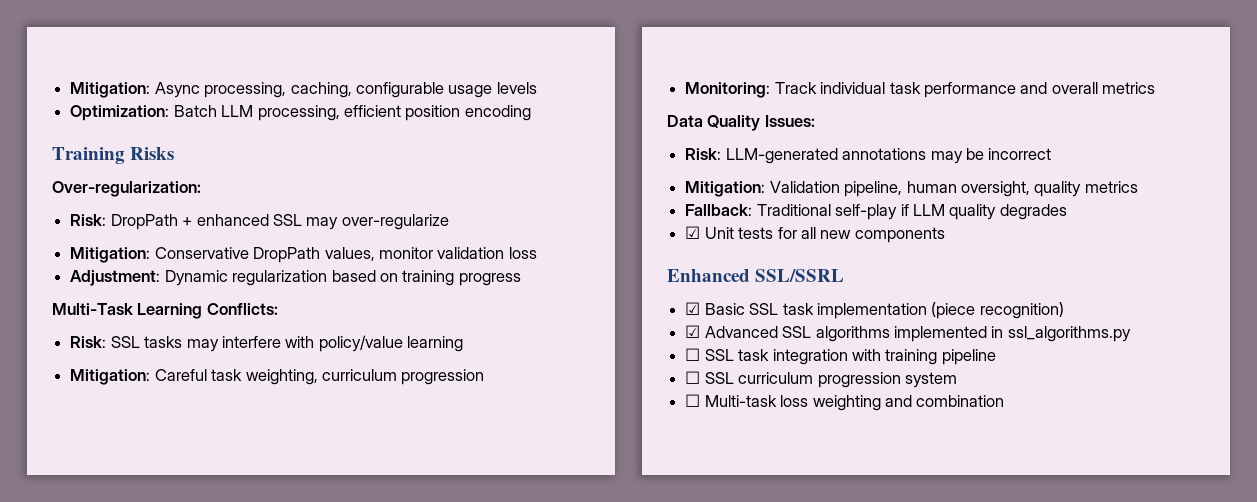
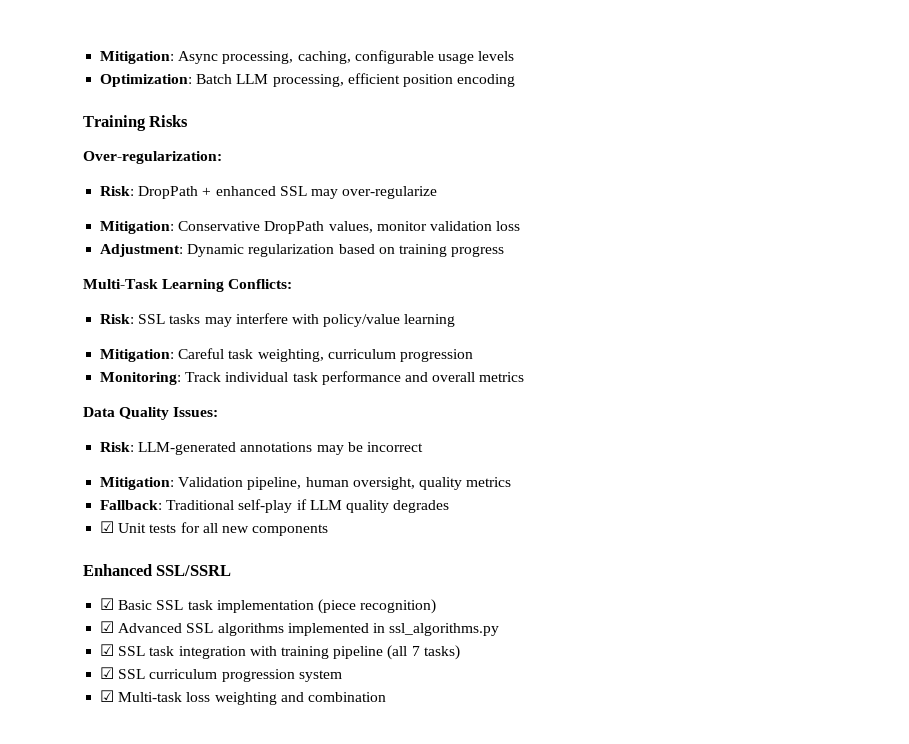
- ☐ SSL task integration with training pipeline
- ☐ SSL curriculum progression system
+ ☑ SSL task integration with training pipeline (all 7 tasks)
+ ☑ SSL curriculum progression system
- ☐ Multi-task loss weighting and combination
+ ☑ Multi-task loss weighting and combination

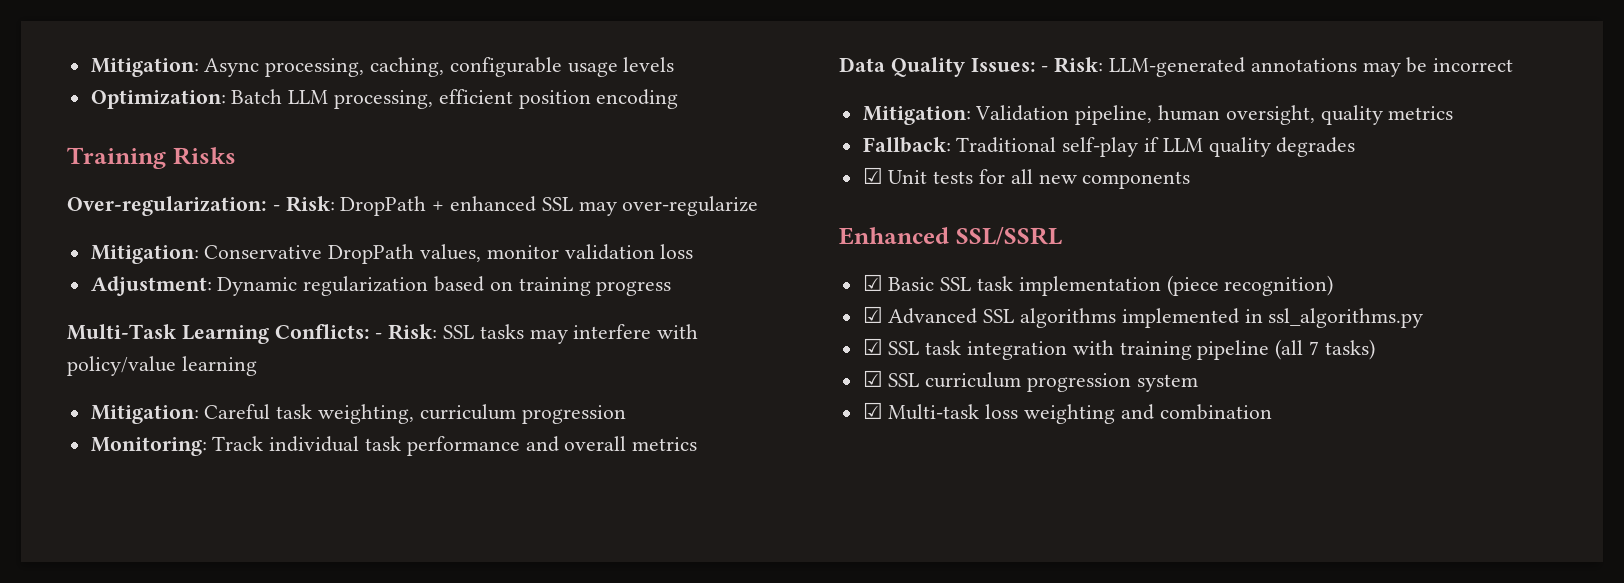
- Over-regularization:
- Risk: DropPath + enhanced SSL may over-regularize
+ Over-regularization: - Risk: DropPath + enhanced SSL may over-regularize
- Multi-Task Learning Conflicts:
- Risk: SSL tasks may interfere with policy/value learning
+ Multi-Task Learning Conflicts: - Risk: SSL tasks may interfere with policy/value learning
- Data Quality Issues:
- Risk: LLM-generated annotations may be incorrect
+ Data Quality Issues: - Risk: LLM-generated annotations may be incorrect

